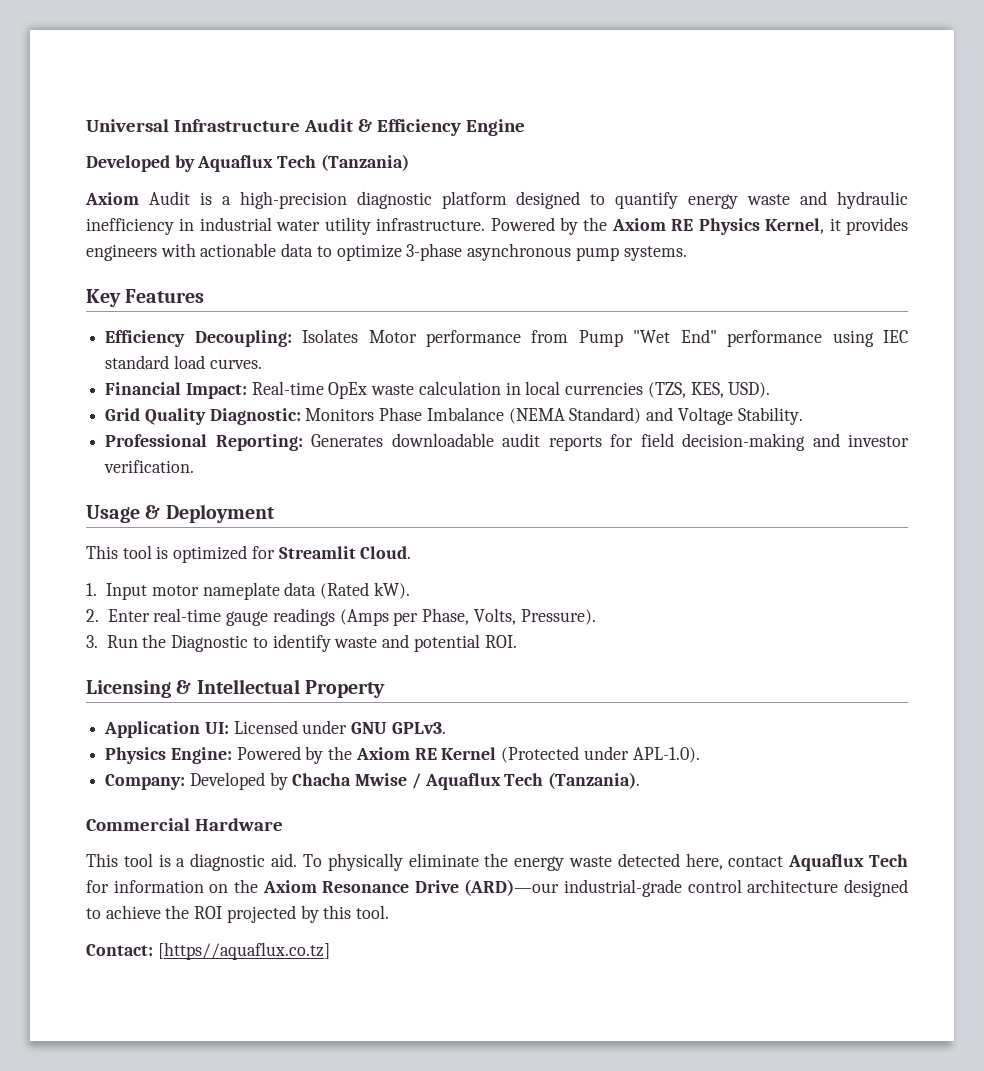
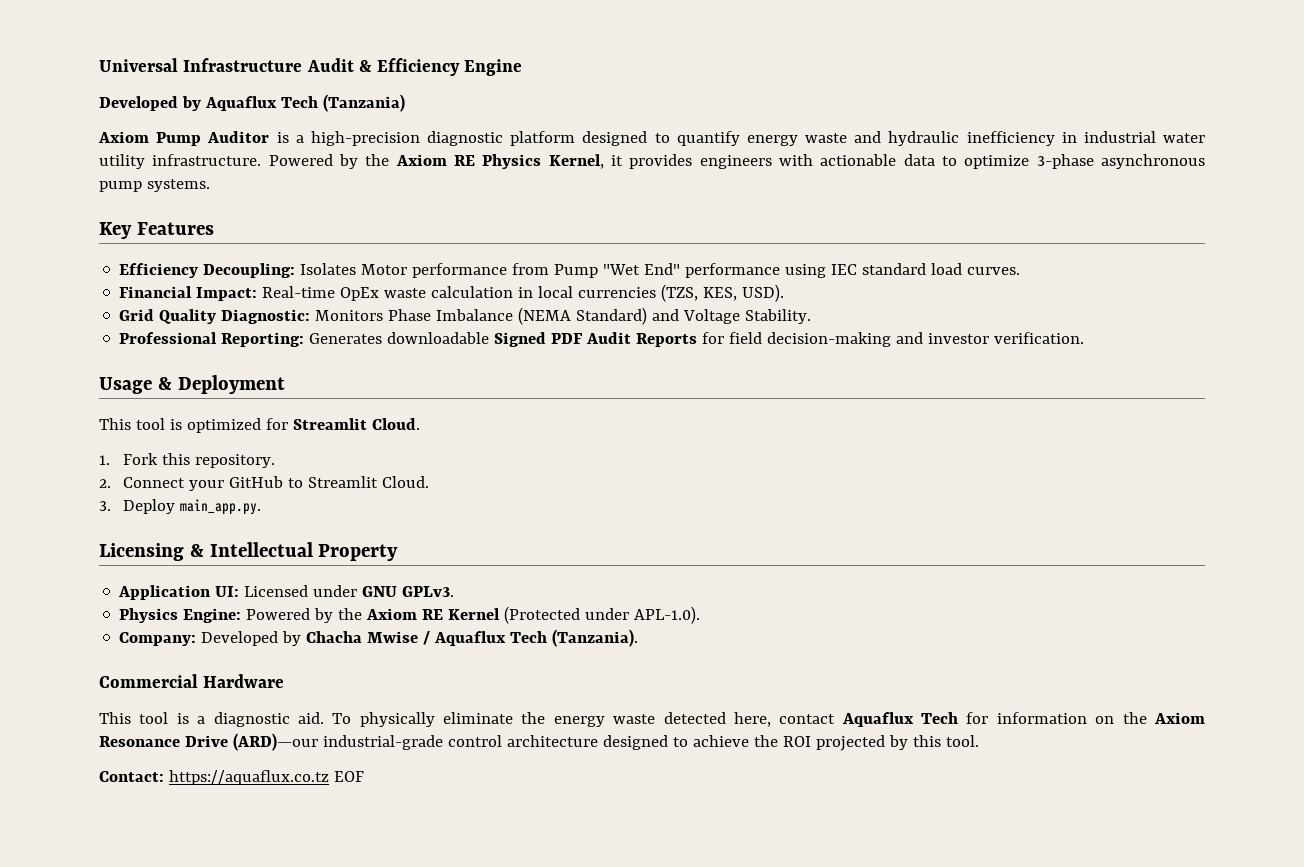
- Axiom Audit is a high-precision diagnostic platform designed to quantify energy waste and hydraulic inefficiency in industrial water utility infrastructure.
+ Axiom Pump Auditor is a high-precision diagnostic platform designed to quantify energy waste and hydraulic inefficiency in industrial water utility infrastructure.
- Professional Reporting: Generates downloadable audit reports for field decision-making and investor verification.
+ Professional Reporting: Generates downloadable Signed PDF Audit Reports for field decision-making and investor verification.
- 1. Input motor nameplate data (Rated kW).
- 2. Enter real-time gauge readings (Amps per Phase, Volts, Pressure).
- 3. Run the Diagnostic to identify waste and potential ROI.
+ 1. Fork this repository.
+ 2. Connect your GitHub to Streamlit Cloud.
+ 3. Deploy main_app.py.
- Contact: [https//aquaflux.co.tz]
+ Contact: https://aquaflux.co.tz EOF

